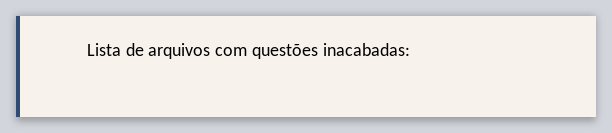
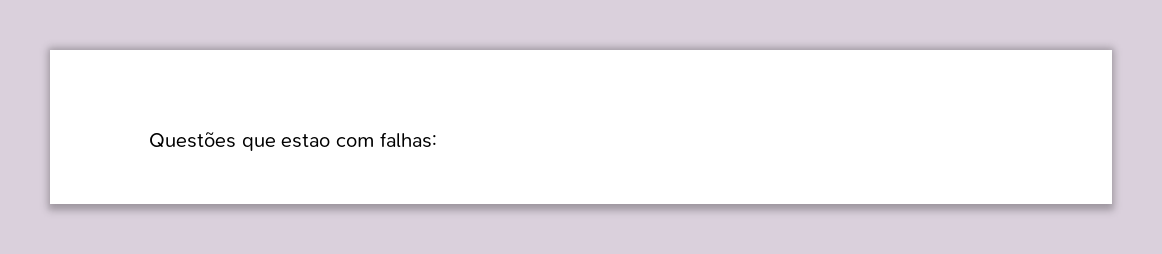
- Lista de arquivos com questões inacabadas:
+ Questões que estao com falhas:

